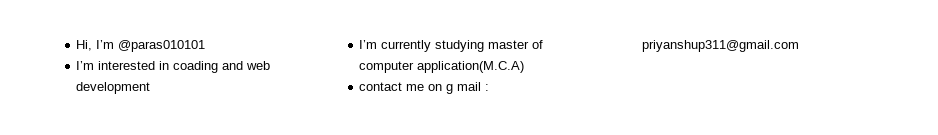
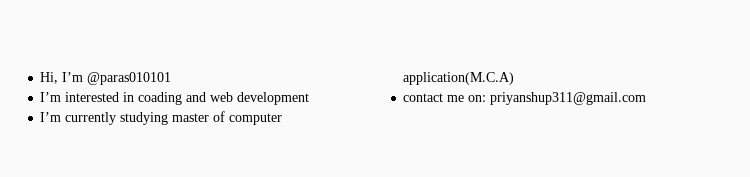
- contact me on g mail : priyanshup311@gmail.com
+ contact me on: priyanshup311@gmail.com

